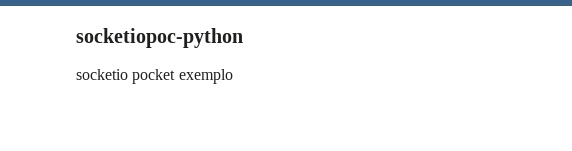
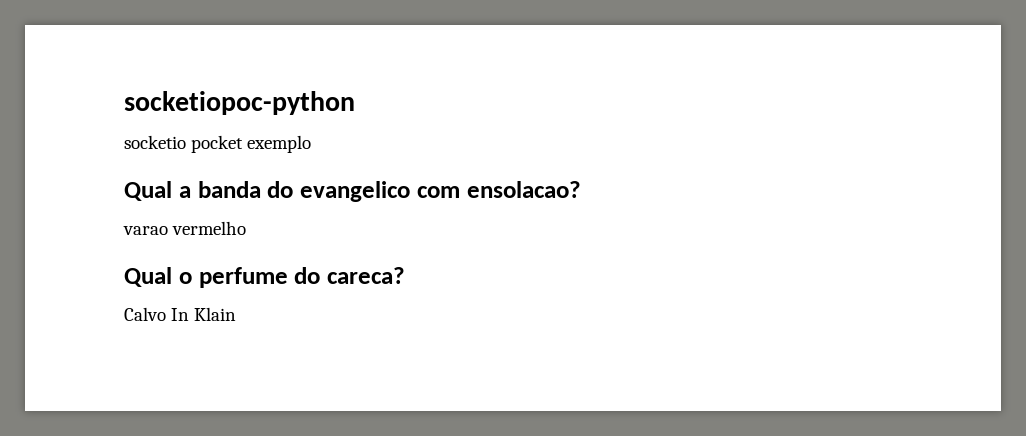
+ Qual a banda do evangelico com ensolacao?
+ varao vermelho
+ Qual o perfume do careca?
+ Calvo In Klain

